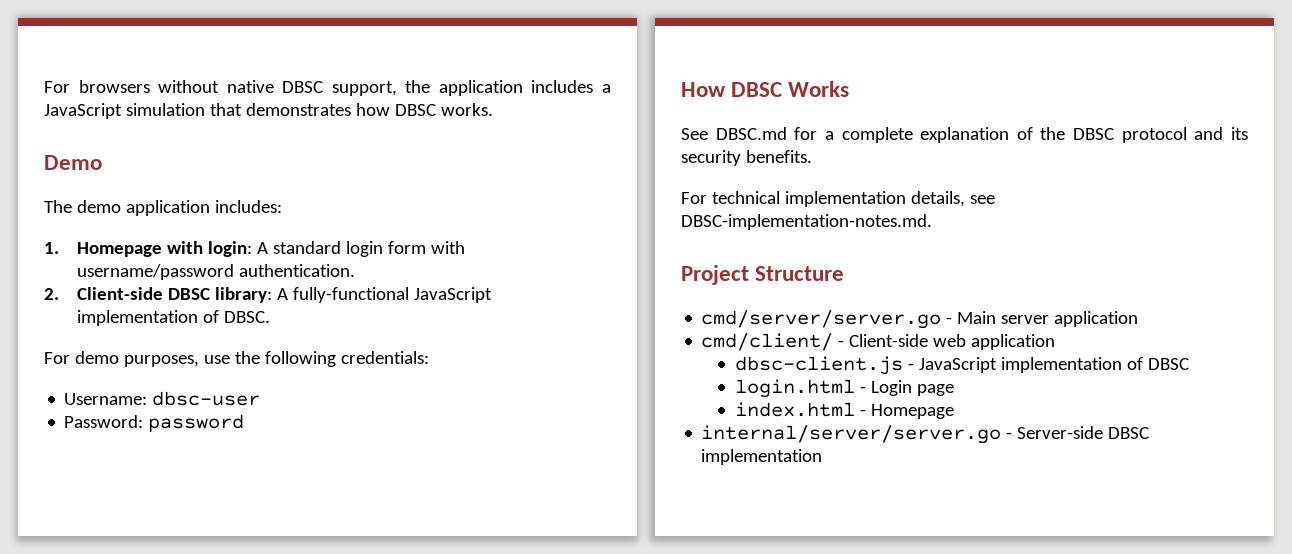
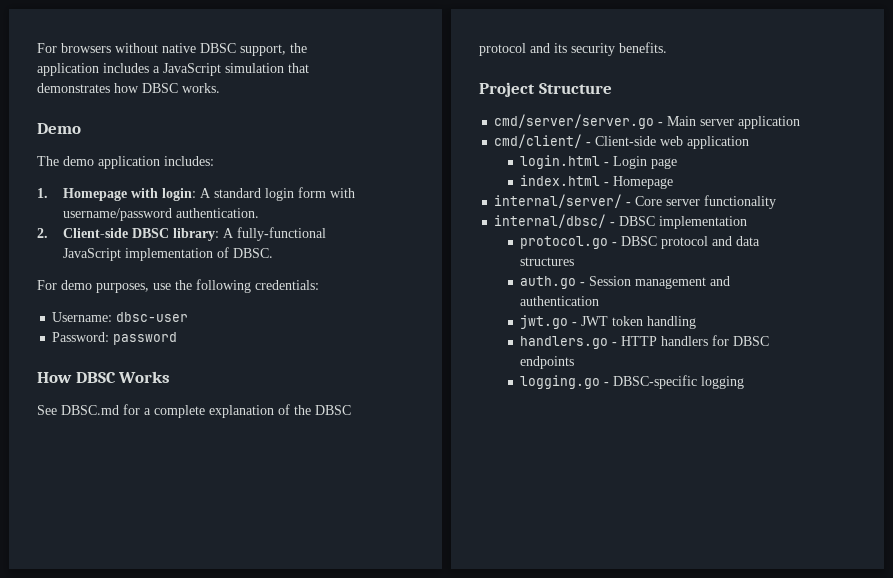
- For technical implementation details, see DBSC-implementation-notes.md.
- dbsc-client.js - JavaScript implementation of DBSC
- internal/server/server.go - Server-side DBSC implementation
+ internal/server/ - Core server functionality
+ internal/dbsc/ - DBSC implementation
+ protocol.go - DBSC protocol and data structures
+ auth.go - Session management and authentication
+ jwt.go - JWT token handling
+ handlers.go - HTTP handlers for DBSC endpoints
+ logging.go - DBSC-specific logging

